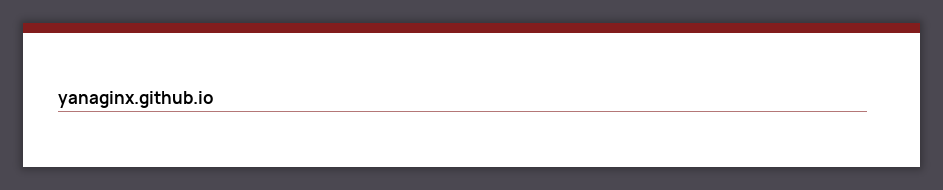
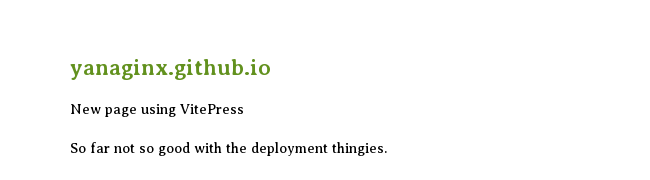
+ New page using VitePress
+ So far not so good with the deployment thingies.

